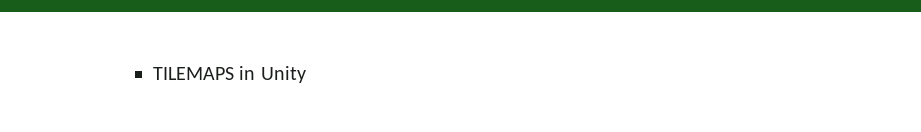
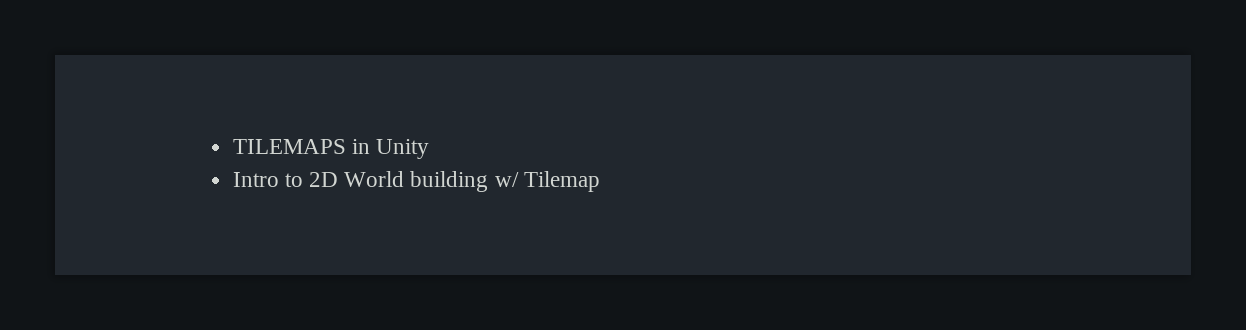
+ Intro to 2D World building w/ Tilemap

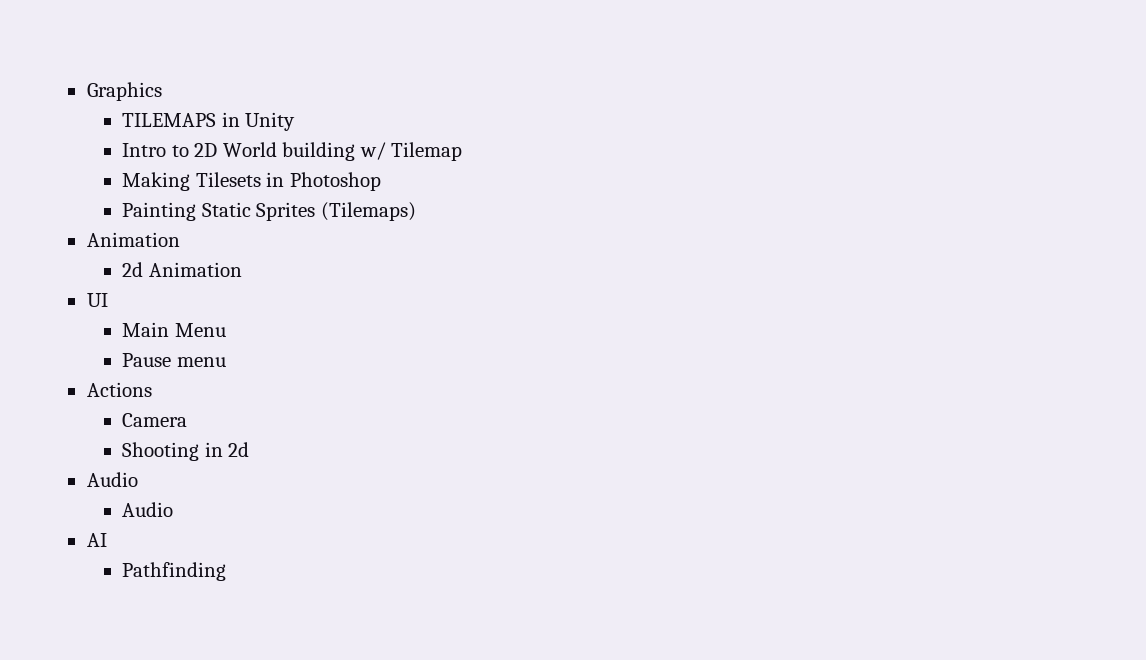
+ Graphics
+ Making Tilesets in Photoshop
+ Painting Static Sprites (Tilemaps)
+ Animation
+ 2d Animation
+ UI
+ Main Menu
+ Pause menu
+ Actions
+ Camera
+ Shooting in 2d
+ Audio
+ Audio
+ AI
+ Pathfinding

